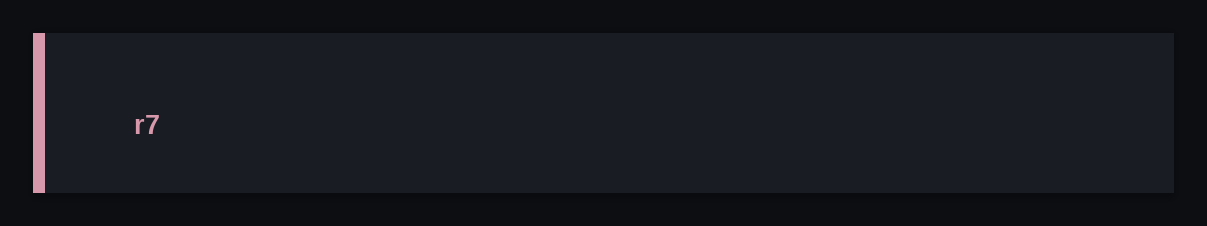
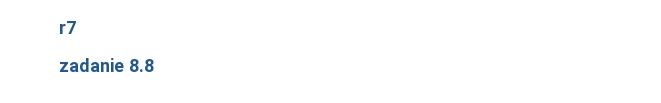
+ zadanie 8.8

